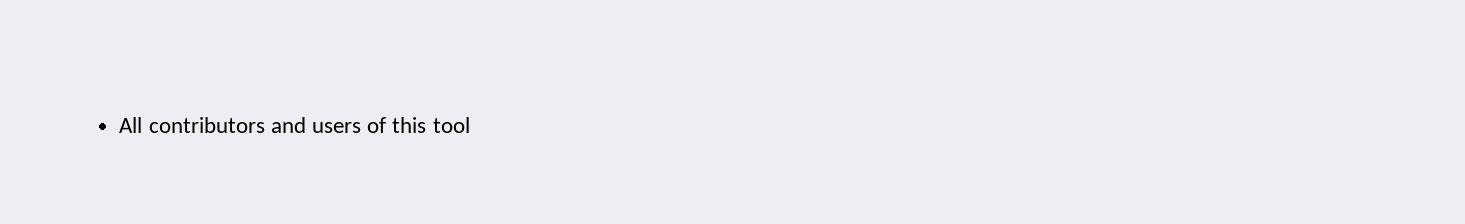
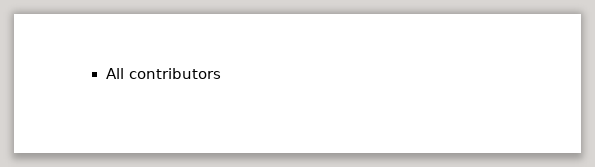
- All contributors and users of this tool
+ All contributors

